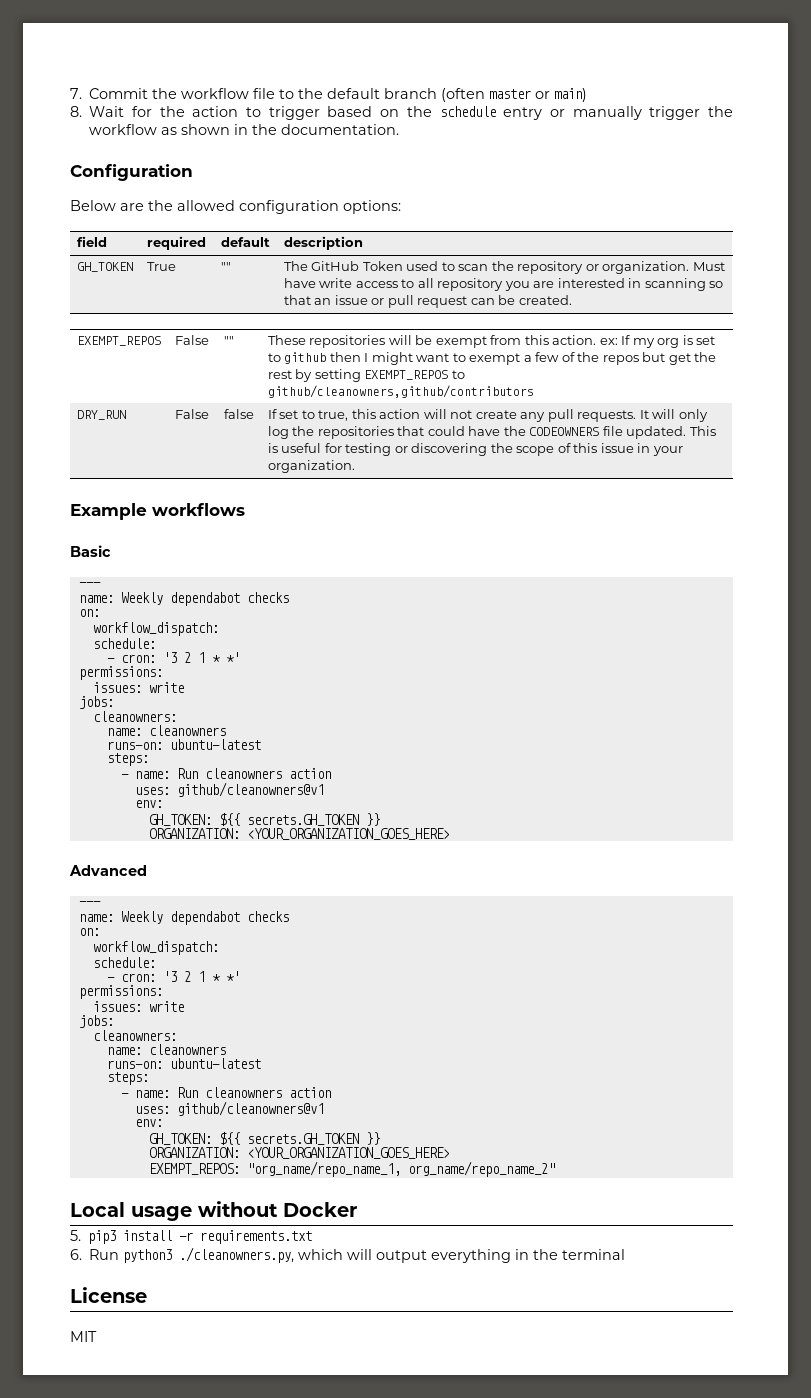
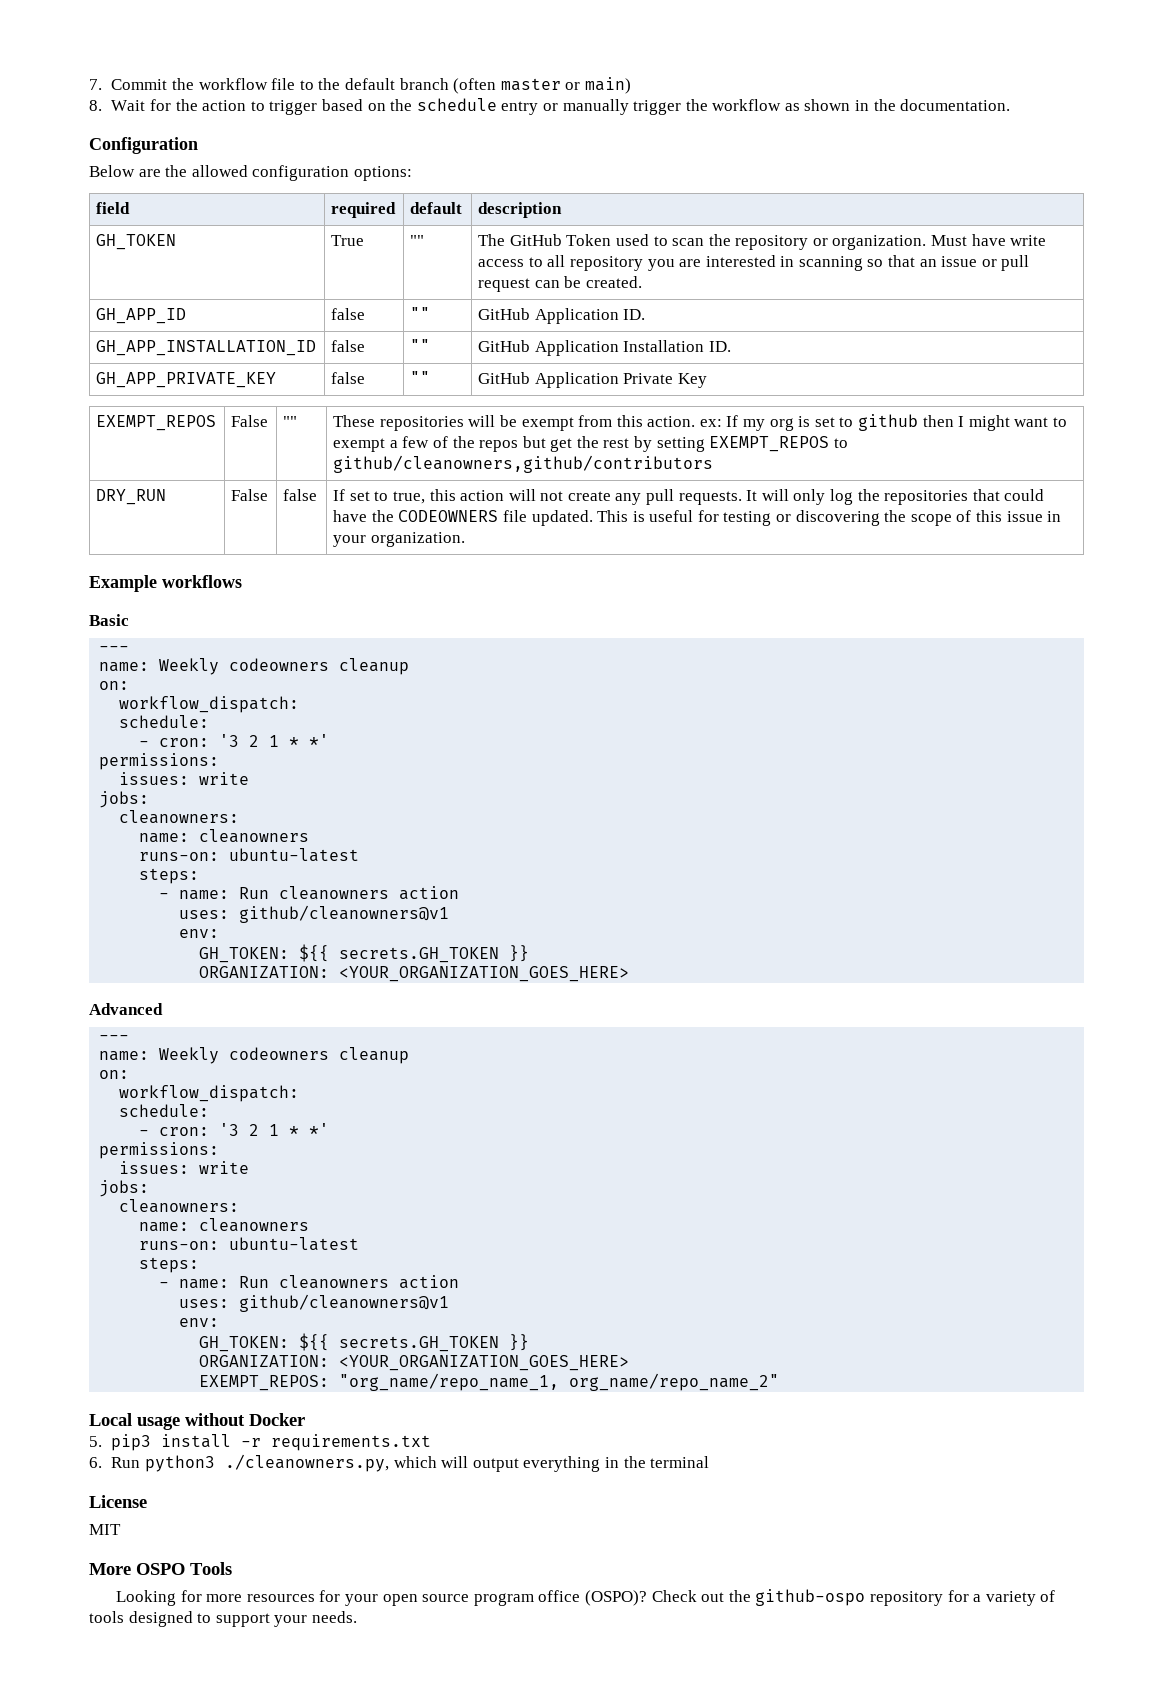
+ GH_APP_ID | false | "" | GitHub Application ID.
+ GH_APP_INSTALLATION_ID | false | "" | GitHub Application Installation ID.
+ GH_APP_PRIVATE_KEY | false | "" | GitHub Application Private Key
  Basic
  ---
- name: Weekly dependabot checks
+ name: Weekly codeowners cleanup
  Advanced
  ---
- name: Weekly dependabot checks
+ name: Weekly codeowners cleanup
+ More OSPO Tools
+ Looking for more resources for your open source program office (OSPO)? Check out the github-ospo repository for a variety of tools designed to support your needs.

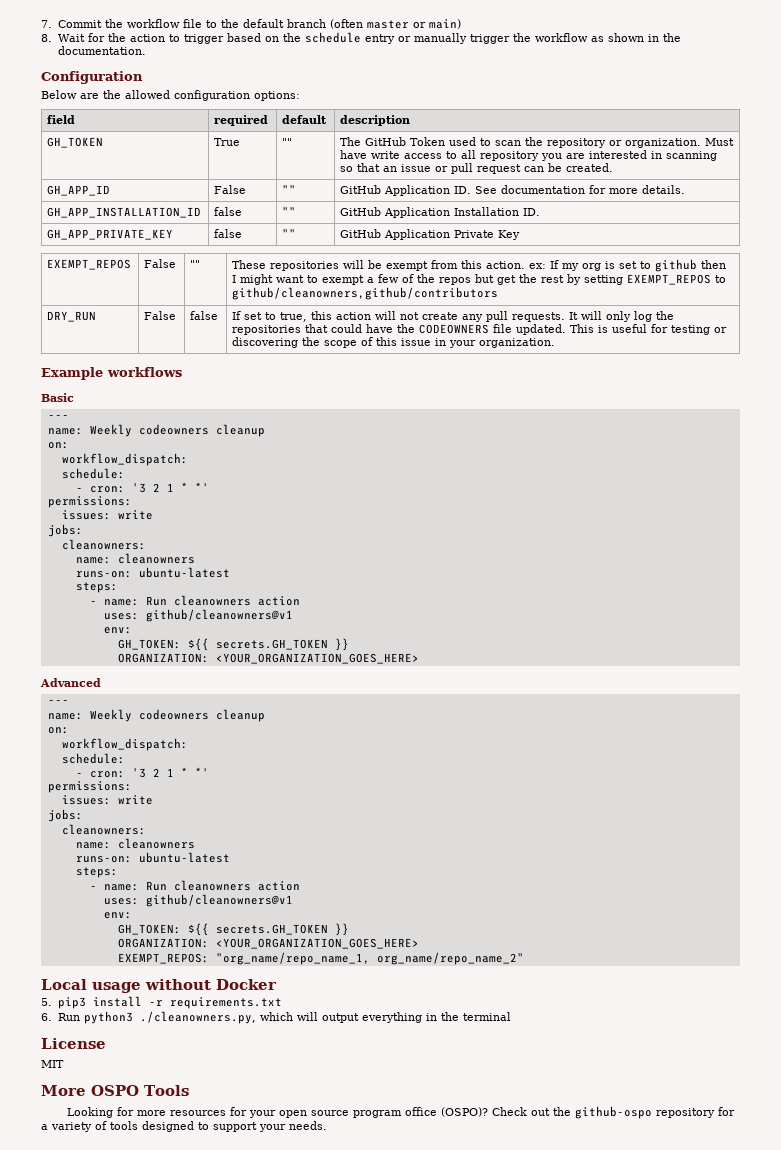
- GH_APP_ID | false | "" | GitHub Application ID.
+ GH_APP_ID | False | "" | GitHub Application ID. See documentation for more details.

